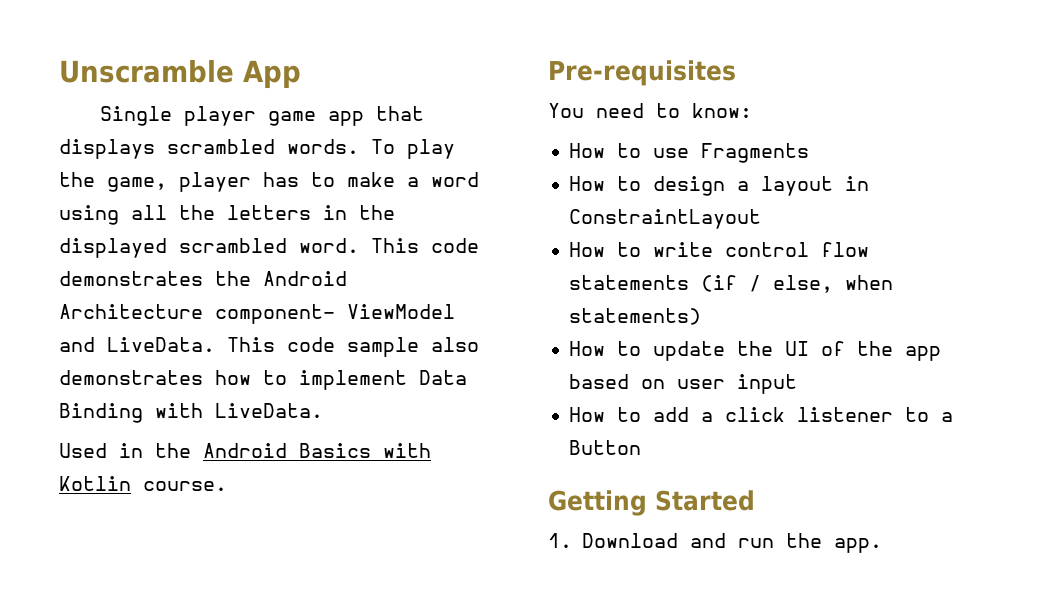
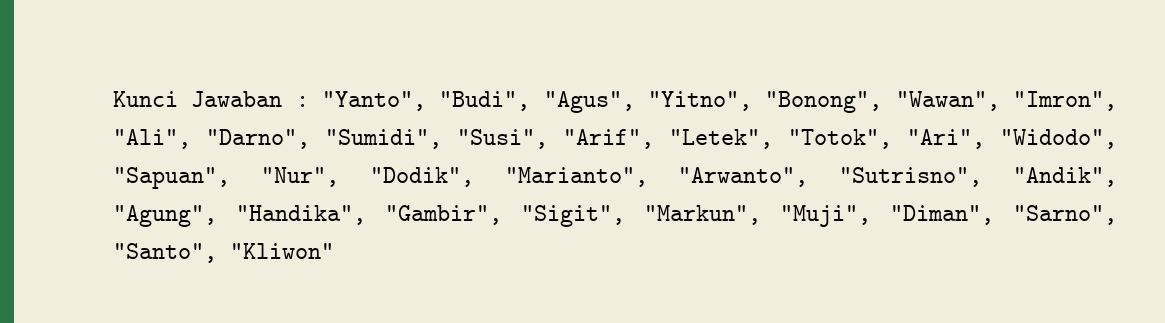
- Unscramble App
- Single player game app that displays scrambled words. To play the game, player has to make a word using all the letters in the displayed scrambled word. This code demonstrates the Android Architecture component- ViewModel and LiveData. This code sample also demonstrates how to implement Data Binding with LiveData.
- Used in the Android Basics with Kotlin course.
- Pre-requisites
- You need to know:
- How to use Fragments
- How to design a layout in ConstraintLayout
- How to write control flow statements (if / else, when statements)
- How to update the UI of the app based on user input
- How to add a click listener to a Button
- Getting Started
- 1. Download and run the app.
+ Kunci Jawaban : "Yanto", "Budi", "Agus", "Yitno", "Bonong", "Wawan", "Imron", "Ali", "Darno", "Sumidi", "Susi", "Arif", "Letek", "Totok", "Ari", "Widodo", "Sapuan", "Nur", "Dodik", "Marianto", "Arwanto", "Sutrisno", "Andik", "Agung", "Handika", "Gambir", "Sigit", "Markun", "Muji", "Diman", "Sarno", "Santo", "Kliwon"

